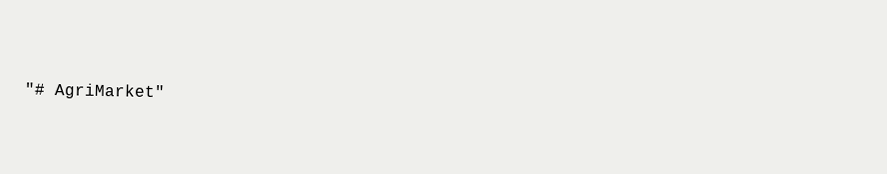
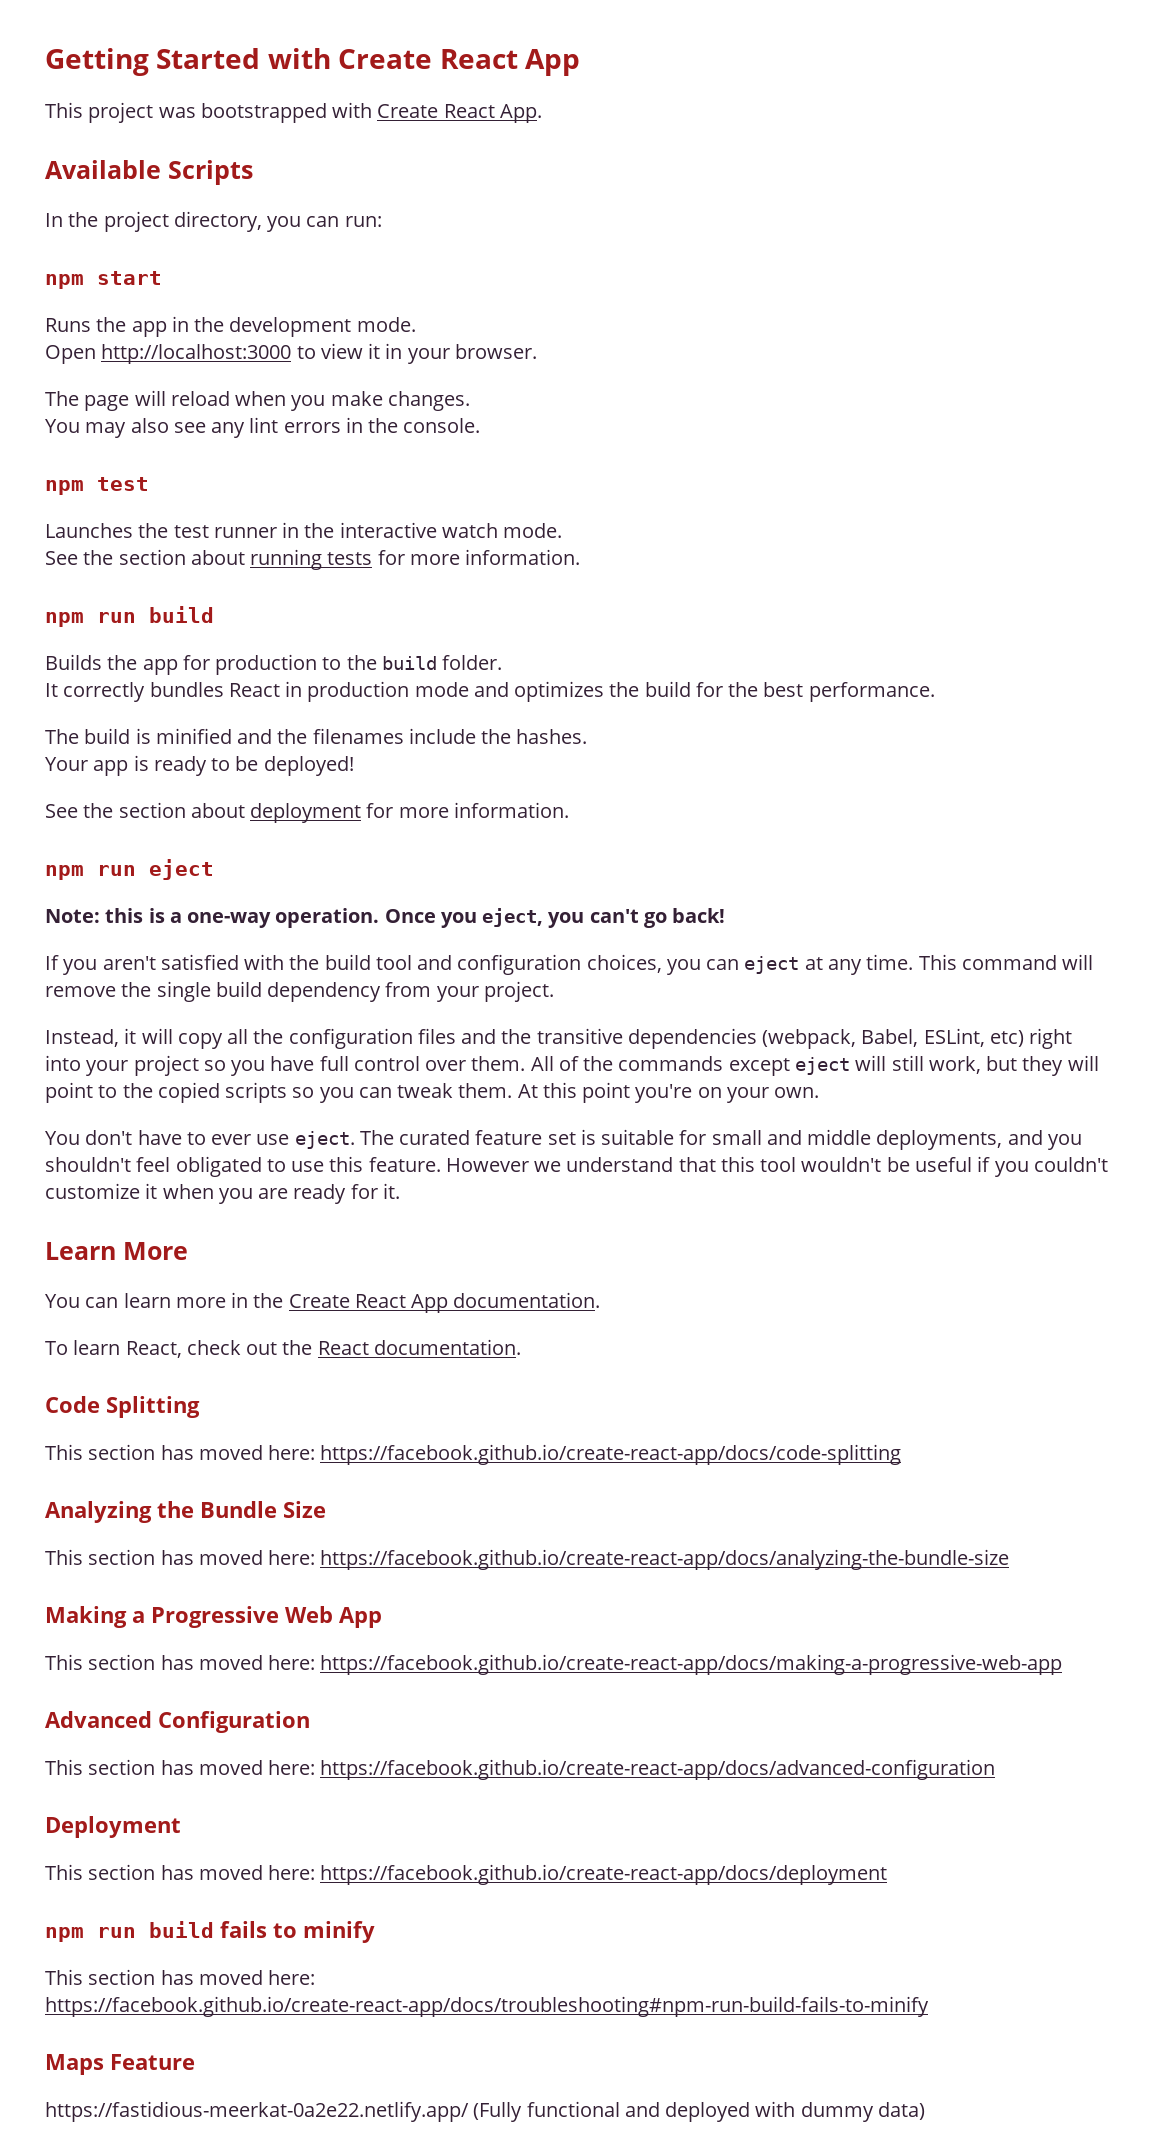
- "# AgriMarket"
+ Getting Started with Create React App
+ This project was bootstrapped with Create React App.
+ Available Scripts
+ In the project directory, you can run:
+ npm start
+ Runs the app in the development mode.
+ Open http://localhost:3000 to view it in your browser.
+ The page will reload when you make changes.
+ You may also see any lint errors in the console.
+ npm test
+ Launches the test runner in the interactive watch mode.
+ See the section about running tests for more information.
+ npm run build
+ Builds the app for production to the build folder.
+ It correctly bundles React in production mode and optimizes the build for the best performance.
+ The build is minified and the filenames include the hashes.
+ Your app is ready to be deployed!
+ See the section about deployment for more information.
+ npm run eject
+ Note: this is a one-way operation. Once you eject, you can't go back!
+ If you aren't satisfied with the build tool and configuration choices, you can eject at any time. This command will remove the single build dependency from your project.
+ Instead, it will copy all the configuration files and the transitive dependencies (webpack, Babel, ESLint, etc) right into your project so you have full control over them. All of the commands except eject will still work, but they will point to the copied scripts so you can tweak them. At this point you're on your own.
+ You don't have to ever use eject. The curated feature set is suitable for small and middle deployments, and you shouldn't feel obligated to use this feature. However we understand that this tool wouldn't be useful if you couldn't customize it when you are ready for it.
+ Learn More
+ You can learn more in the Create React App documentation.
+ To learn React, check out the React documentation.
+ Code Splitting
+ This section has moved here: https://facebook.github.io/create-react-app/docs/code-splitting
+ Analyzing the Bundle Size
+ This section has moved here: https://facebook.github.io/create-react-app/docs/analyzing-the-bundle-size
+ Making a Progressive Web App
+ This section has moved here: https://facebook.github.io/create-react-app/docs/making-a-progressive-web-app
+ Advanced Configuration
+ This section has moved here: https://facebook.github.io/create-react-app/docs/advanced-configuration
+ Deployment
+ This section has moved here: https://facebook.github.io/create-react-app/docs/deployment
+ npm run build fails to minify
+ This section has moved here: https://facebook.github.io/create-react-app/docs/troubleshooting#npm-run-build-fails-to-minify
+ Maps Feature
+ https://fastidious-meerkat-0a2e22.netlify.app/ (Fully functional and deployed with dummy data)

